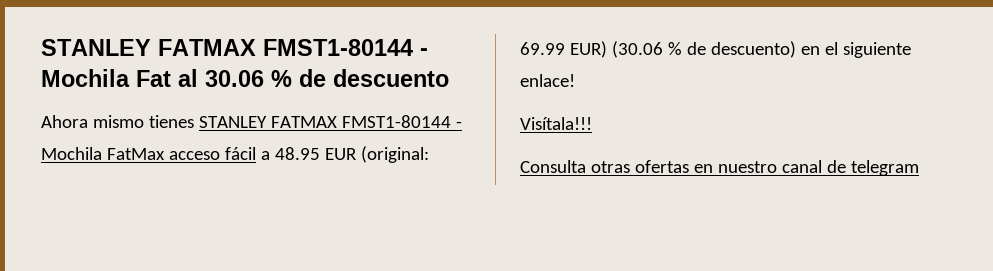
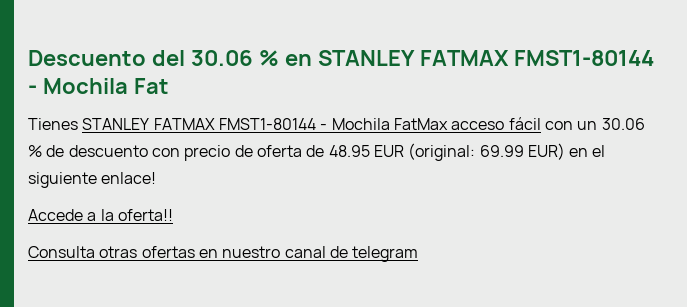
- STANLEY FATMAX FMST1-80144 - Mochila Fat al 30.06 % de descuento
- Ahora mismo tienes STANLEY FATMAX FMST1-80144 - Mochila FatMax acceso fácil a 48.95 EUR (original: 69.99 EUR) (30.06 % de descuento) en el siguiente enlace!
+ Descuento del 30.06 % en STANLEY FATMAX FMST1-80144 - Mochila Fat
+ Tienes STANLEY FATMAX FMST1-80144 - Mochila FatMax acceso fácil con un 30.06 % de descuento con precio de oferta de 48.95 EUR (original: 69.99 EUR) en el siguiente enlace!
- Visítala!!!
+ Accede a la oferta!!

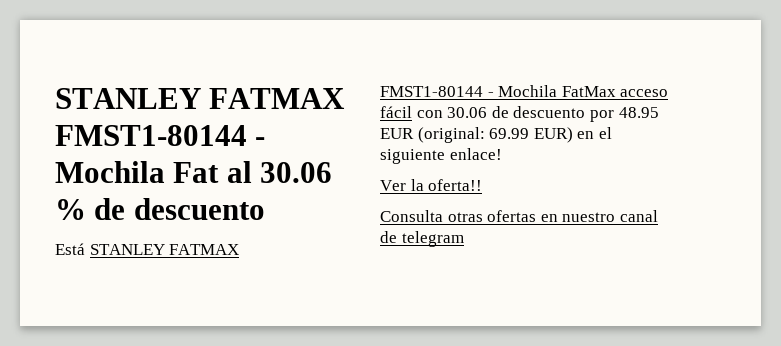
- Descuento del 30.06 % en STANLEY FATMAX FMST1-80144 - Mochila Fat
- Tienes STANLEY FATMAX FMST1-80144 - Mochila FatMax acceso fácil con un 30.06 % de descuento con precio de oferta de 48.95 EUR (original: 69.99 EUR) en el siguiente enlace!
+ STANLEY FATMAX FMST1-80144 - Mochila Fat al 30.06 % de descuento
+ Está STANLEY FATMAX FMST1-80144 - Mochila FatMax acceso fácil con 30.06 de descuento por 48.95 EUR (original: 69.99 EUR) en el siguiente enlace!
- Accede a la oferta!!
+ Ver la oferta!!

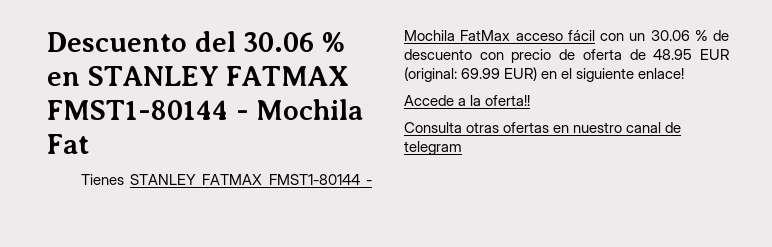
- STANLEY FATMAX FMST1-80144 - Mochila Fat al 30.06 % de descuento
- Está STANLEY FATMAX FMST1-80144 - Mochila FatMax acceso fácil con 30.06 de descuento por 48.95 EUR (original: 69.99 EUR) en el siguiente enlace!
+ Descuento del 30.06 % en STANLEY FATMAX FMST1-80144 - Mochila Fat
+ Tienes STANLEY FATMAX FMST1-80144 - Mochila FatMax acceso fácil con un 30.06 % de descuento con precio de oferta de 48.95 EUR (original: 69.99 EUR) en el siguiente enlace!
- Ver la oferta!!
+ Accede a la oferta!!

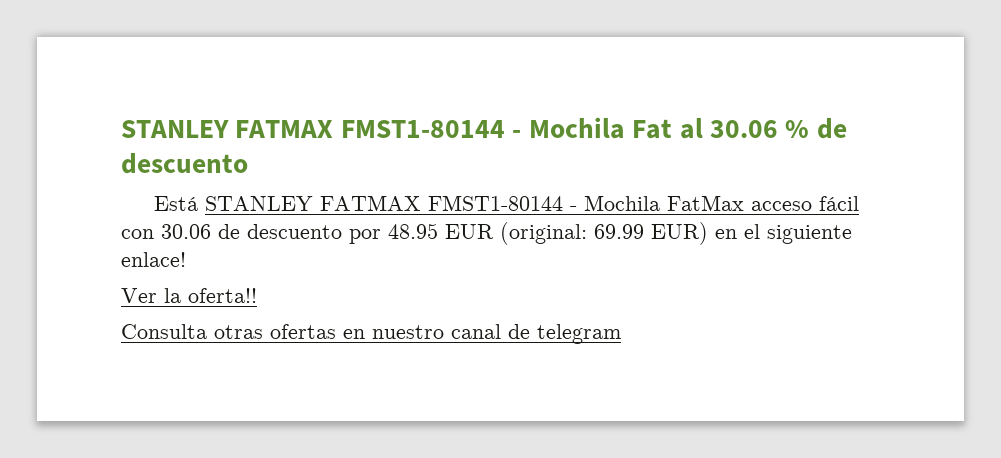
- Descuento del 30.06 % en STANLEY FATMAX FMST1-80144 - Mochila Fat
- Tienes STANLEY FATMAX FMST1-80144 - Mochila FatMax acceso fácil con un 30.06 % de descuento con precio de oferta de 48.95 EUR (original: 69.99 EUR) en el siguiente enlace!
+ STANLEY FATMAX FMST1-80144 - Mochila Fat al 30.06 % de descuento
+ Está STANLEY FATMAX FMST1-80144 - Mochila FatMax acceso fácil con 30.06 de descuento por 48.95 EUR (original: 69.99 EUR) en el siguiente enlace!
- Accede a la oferta!!
+ Ver la oferta!!

